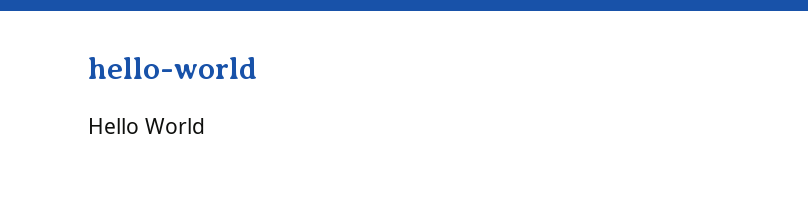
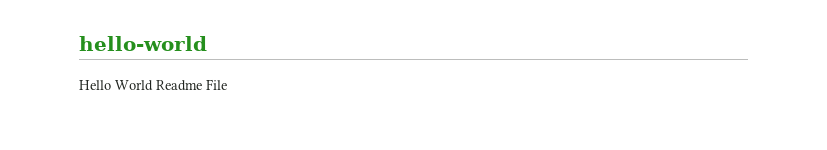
- Hello World
+ Hello World Readme File

